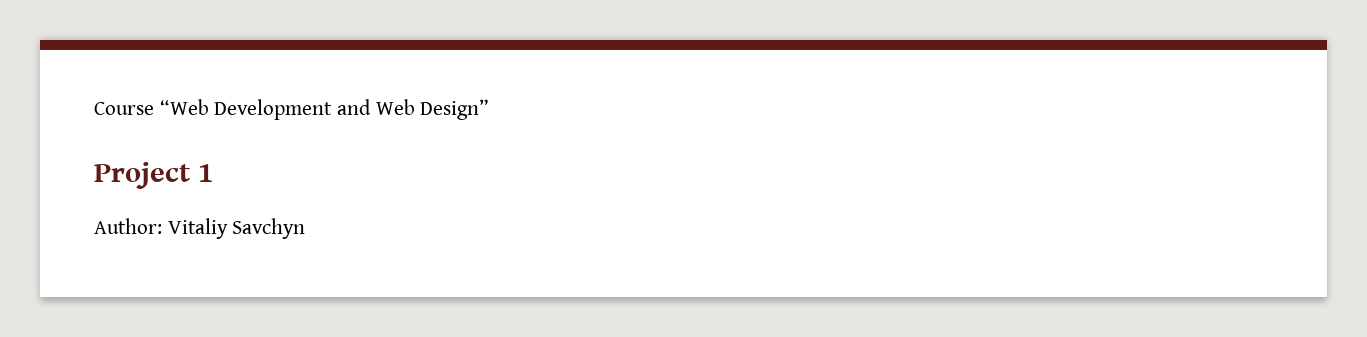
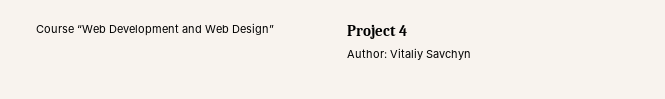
- Project 1
+ Project 4

